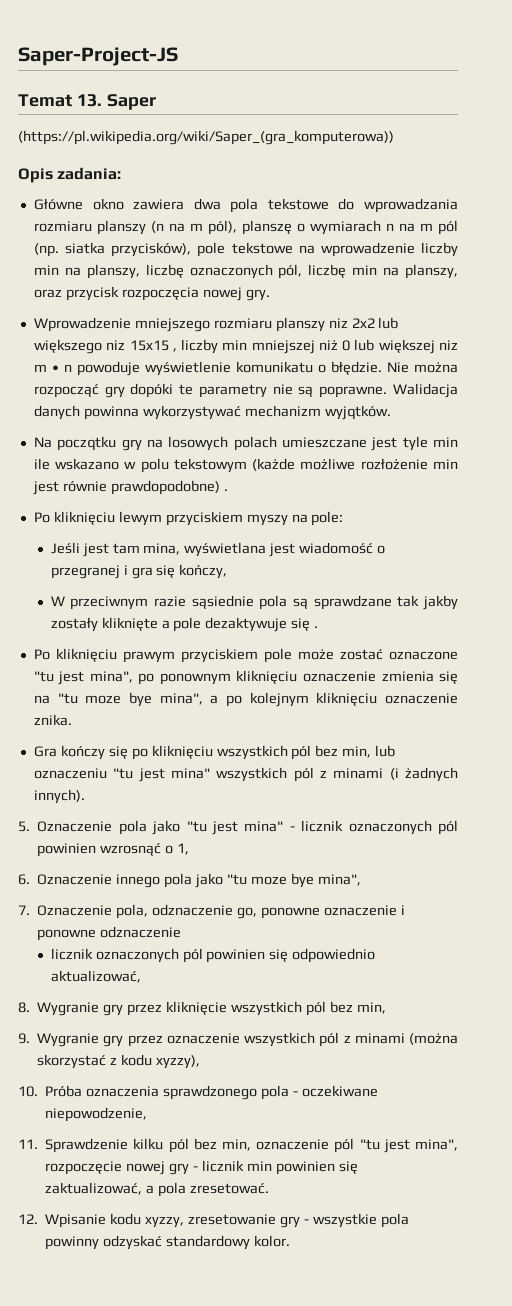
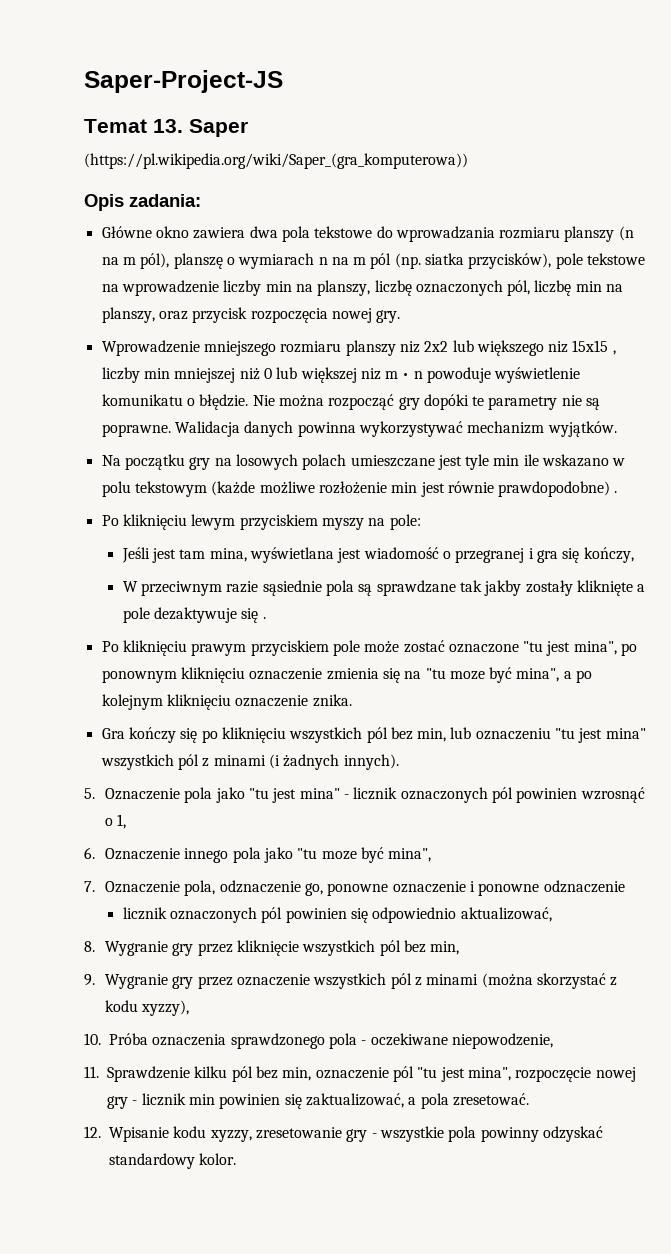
- Walidacja danych powinna wykorzystywać mechanizm wyjqtków.
+ Walidacja danych powinna wykorzystywać mechanizm wyjątków.
- Na poczqtku gry na losowych polach umieszczane jest tyle min ile wskazano w polu tekstowym (każde możliwe rozłożenie min jest równie prawdopodobne) .
+ Na początku gry na losowych polach umieszczane jest tyle min ile wskazano w polu tekstowym (każde możliwe rozłożenie min jest równie prawdopodobne) .
- Po kliknięciu prawym przyciskiem pole może zostać oznaczone "tu jest mina", po ponownym kliknięciu oznaczenie zmienia się na "tu moze bye mina", a po kolejnym kliknięciu oznaczenie znika.
+ Po kliknięciu prawym przyciskiem pole może zostać oznaczone "tu jest mina", po ponownym kliknięciu oznaczenie zmienia się na "tu moze być mina", a po kolejnym kliknięciu oznaczenie znika.
- 6. Oznaczenie innego pola jako "tu moze bye mina",
+ 6. Oznaczenie innego pola jako "tu moze być mina",

